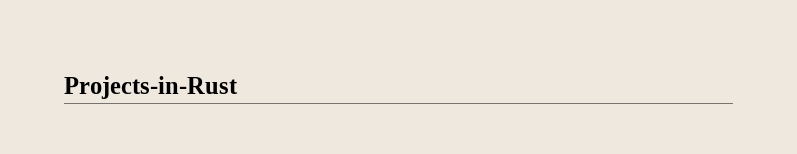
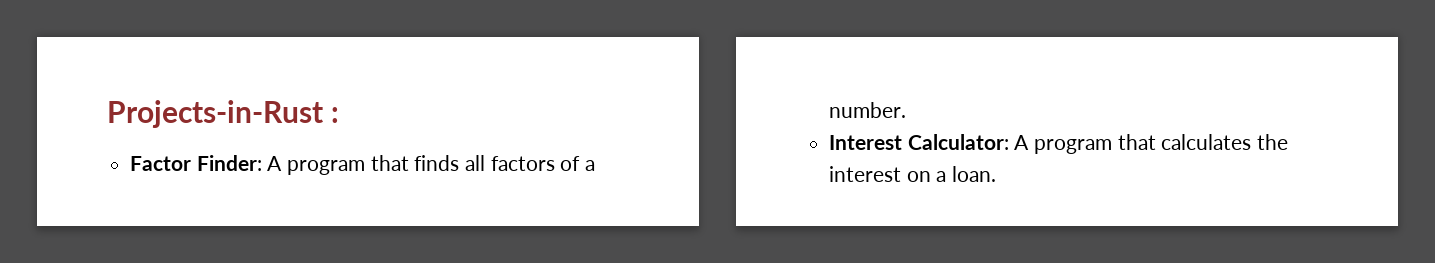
- Projects-in-Rust
+ Projects-in-Rust :
+ Factor Finder: A program that finds all factors of a number.
+ Interest Calculator: A program that calculates the interest on a loan.

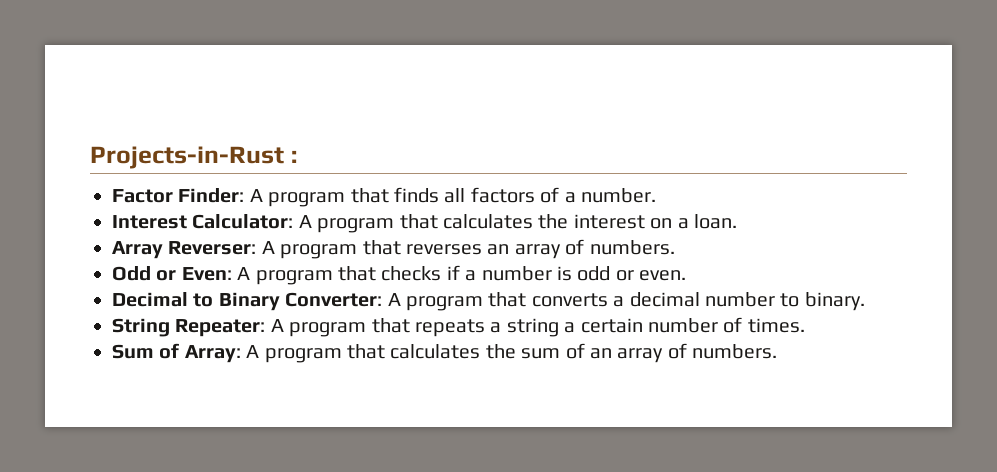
+ Array Reverser: A program that reverses an array of numbers.
+ Odd or Even: A program that checks if a number is odd or even.
+ Decimal to Binary Converter: A program that converts a decimal number to binary.
+ String Repeater: A program that repeats a string a certain number of times.
+ Sum of Array: A program that calculates the sum of an array of numbers.

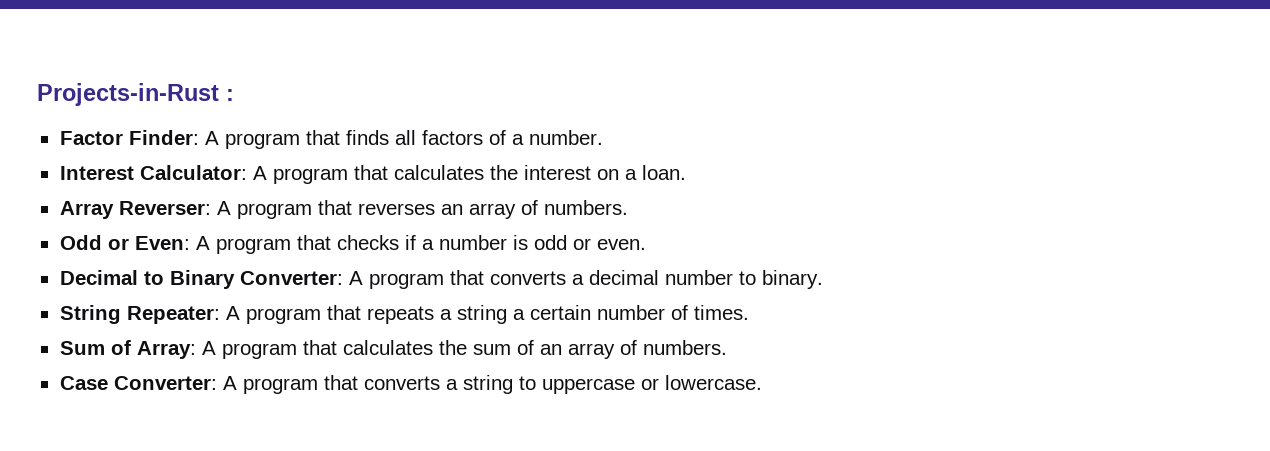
+ Case Converter: A program that converts a string to uppercase or lowercase.

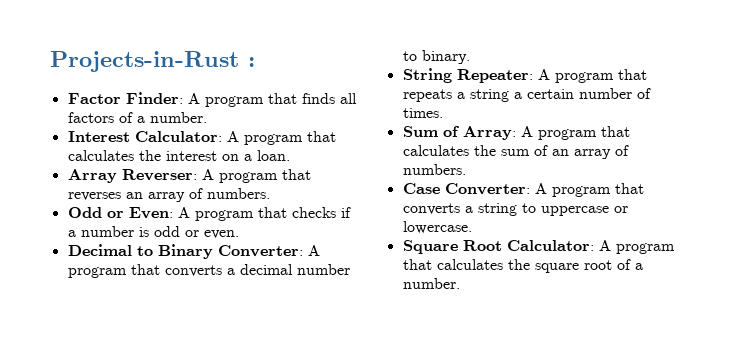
+ Square Root Calculator: A program that calculates the square root of a number.

